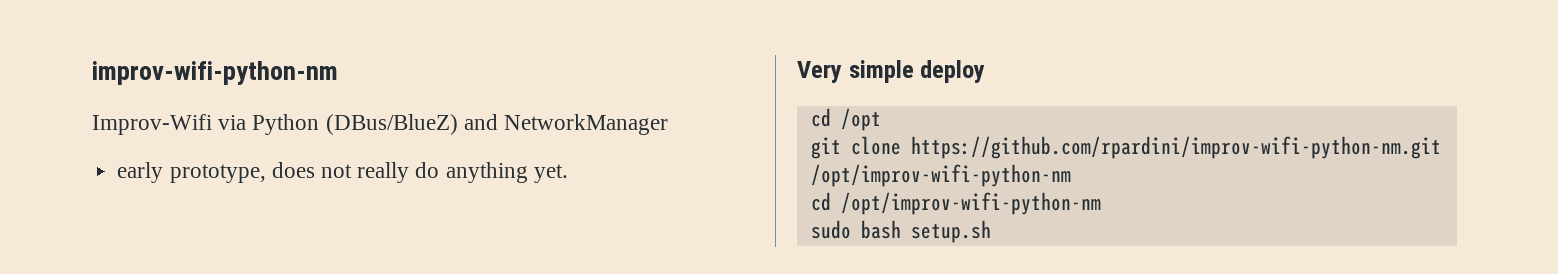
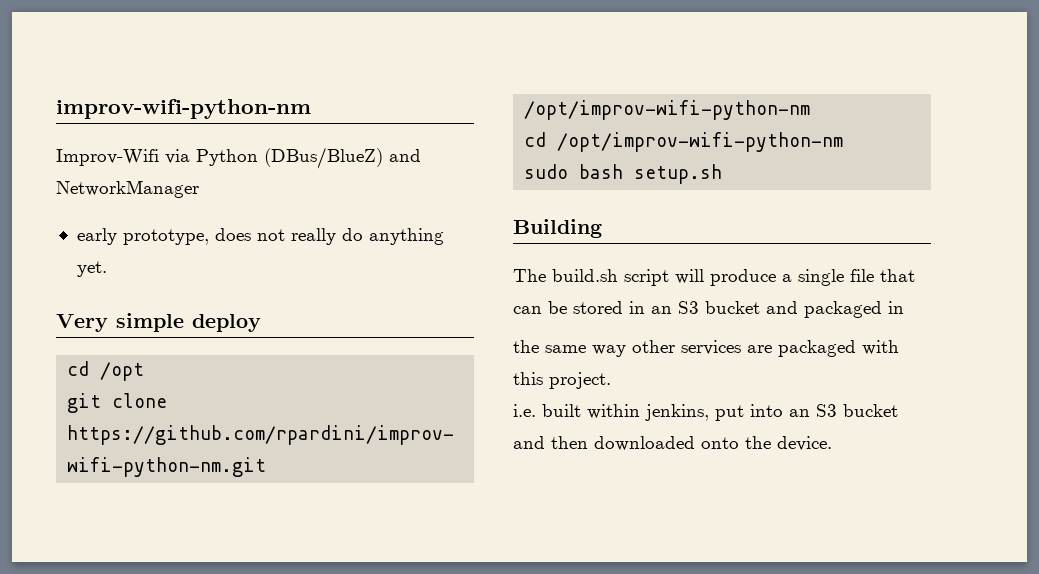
+ Building
+ The build.sh script will produce a single file that can be stored in an S3 bucket and packaged in
+ the same way other services are packaged with this project.
+ i.e. built within jenkins, put into an S3 bucket and then downloaded onto the device.

